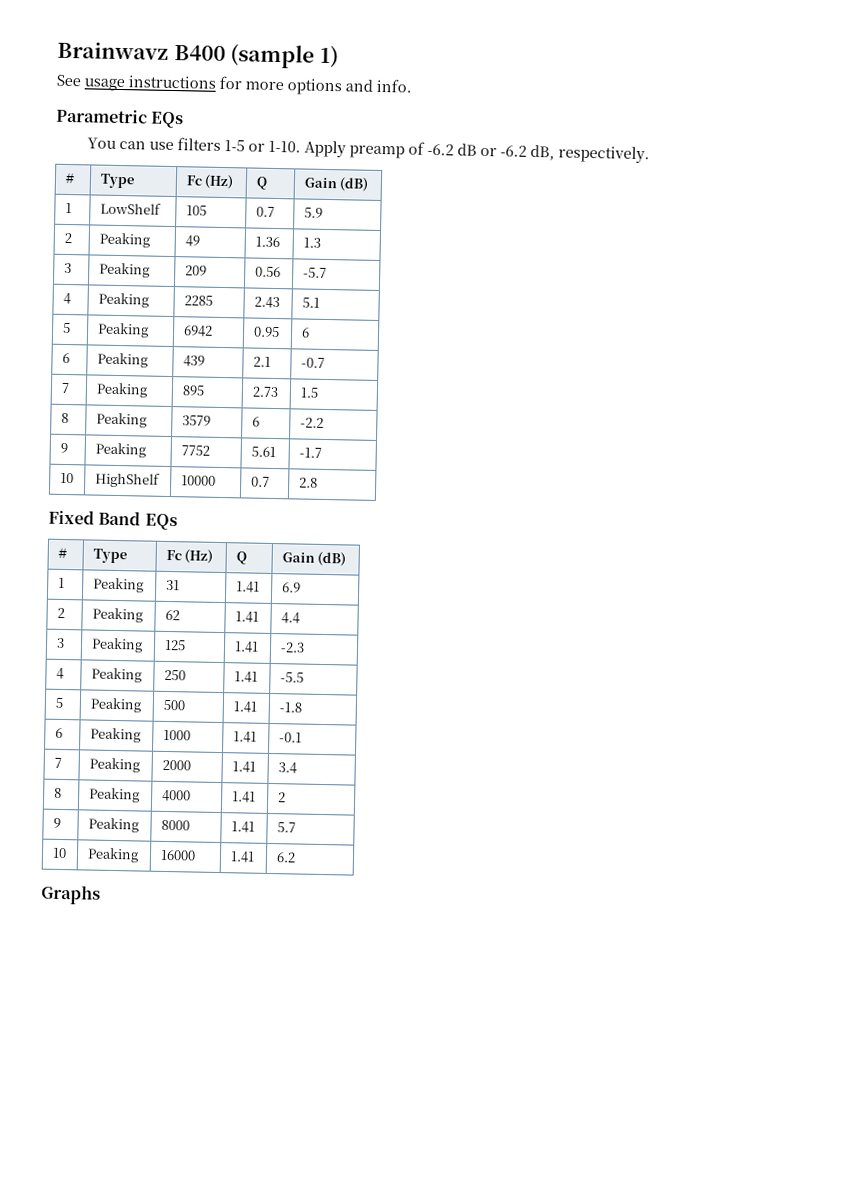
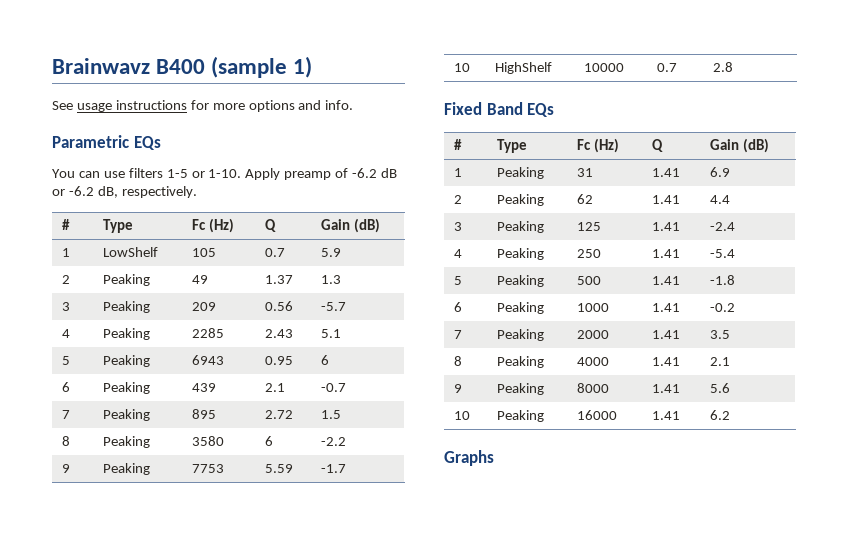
- 2 | Peaking | 49 | 1.36 | 1.3
+ 2 | Peaking | 49 | 1.37 | 1.3
- 5 | Peaking | 6942 | 0.95 | 6
+ 5 | Peaking | 6943 | 0.95 | 6
- 7 | Peaking | 895 | 2.73 | 1.5
+ 7 | Peaking | 895 | 2.72 | 1.5
- 8 | Peaking | 3579 | 6 | -2.2
+ 8 | Peaking | 3580 | 6 | -2.2
- 9 | Peaking | 7752 | 5.61 | -1.7
+ 9 | Peaking | 7753 | 5.59 | -1.7
- 3 | Peaking | 125 | 1.41 | -2.3
+ 3 | Peaking | 125 | 1.41 | -2.4
- 4 | Peaking | 250 | 1.41 | -5.5
+ 4 | Peaking | 250 | 1.41 | -5.4
- 6 | Peaking | 1000 | 1.41 | -0.1
+ 6 | Peaking | 1000 | 1.41 | -0.2
- 7 | Peaking | 2000 | 1.41 | 3.4
+ 7 | Peaking | 2000 | 1.41 | 3.5
- 8 | Peaking | 4000 | 1.41 | 2
+ 8 | Peaking | 4000 | 1.41 | 2.1
- 9 | Peaking | 8000 | 1.41 | 5.7
+ 9 | Peaking | 8000 | 1.41 | 5.6

